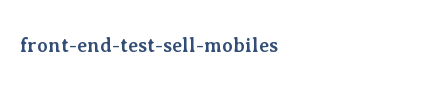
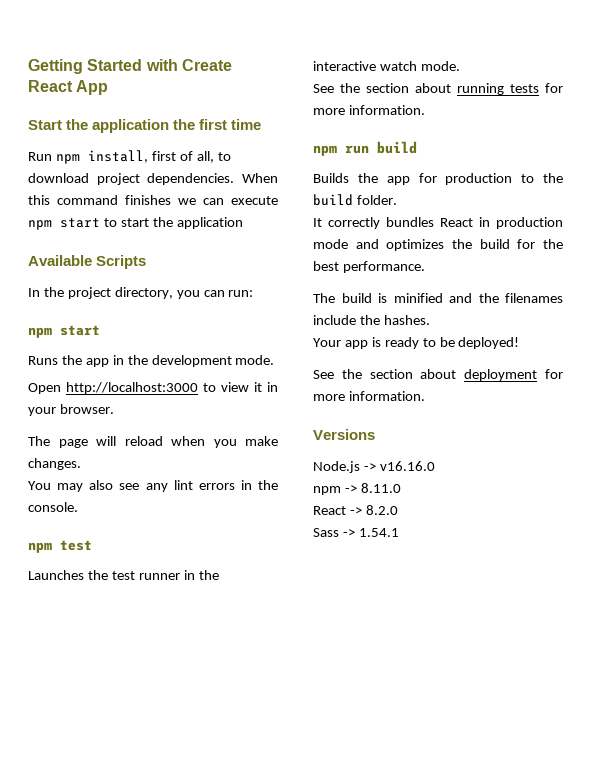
- front-end-test-sell-mobiles
+ Getting Started with Create React App
+ Start the application the first time
+ Run npm install, first of all, to download project dependencies. When this command finishes we can execute npm start to start the application
+ Available Scripts
+ In the project directory, you can run:
+ npm start
+ Runs the app in the development mode.
+ Open http://localhost:3000 to view it in your browser.
+ The page will reload when you make changes.
+ You may also see any lint errors in the console.
+ npm test
+ Launches the test runner in the interactive watch mode.
+ See the section about running tests for more information.
+ npm run build
+ Builds the app for production to the build folder.
+ It correctly bundles React in production mode and optimizes the build for the best performance.
+ The build is minified and the filenames include the hashes.
+ Your app is ready to be deployed!
+ See the section about deployment for more information.
+ Versions
+ Node.js -> v16.16.0
+ npm -> 8.11.0
+ React -> 8.2.0
+ Sass -> 1.54.1

